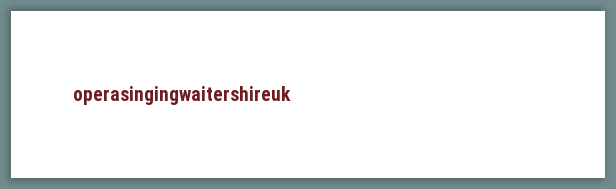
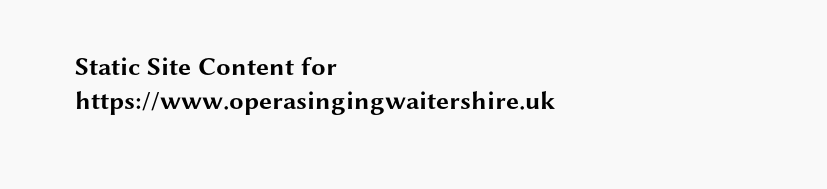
- operasingingwaitershireuk
+ Static Site Content for https://www.operasingingwaitershire.uk

